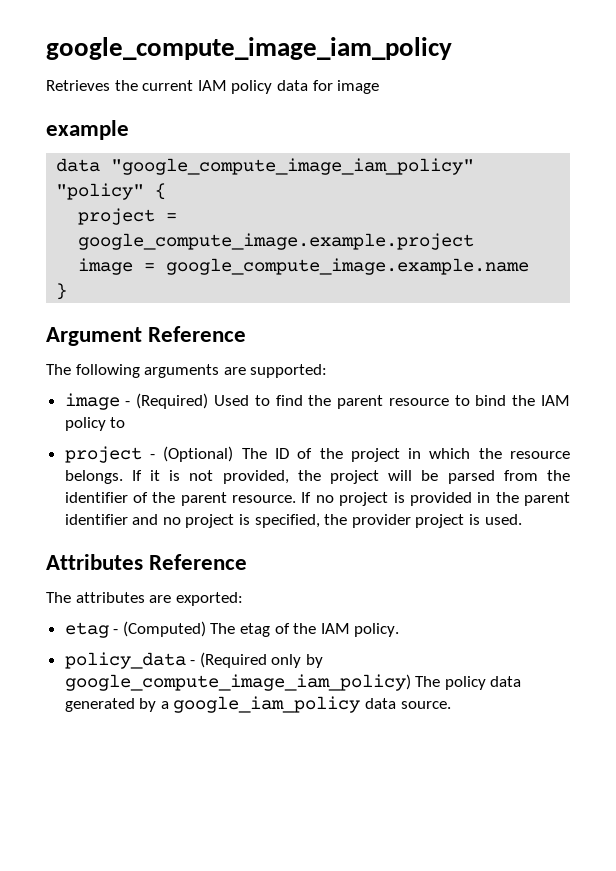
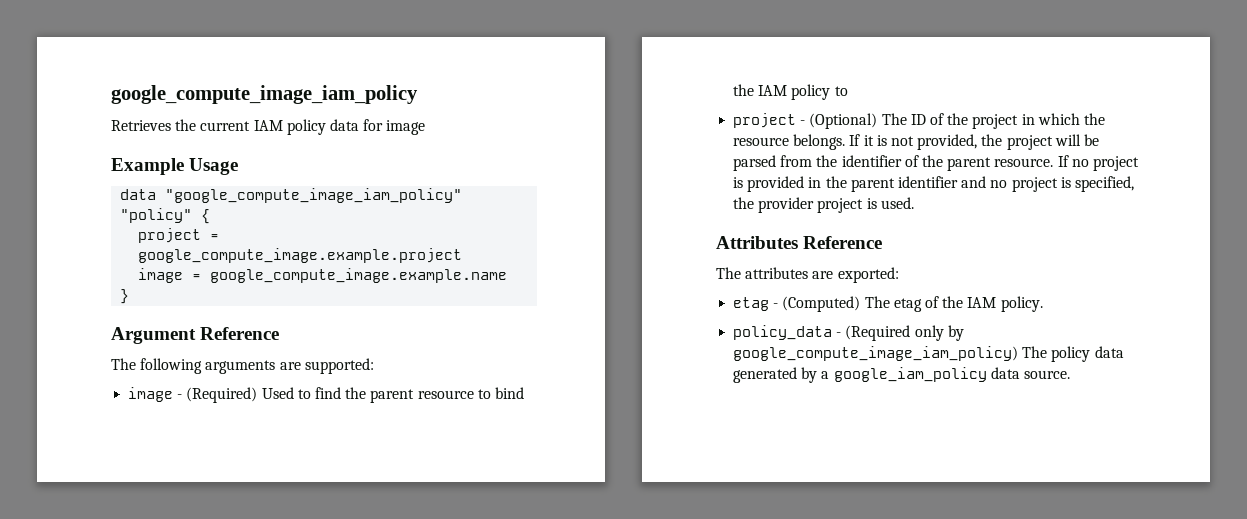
- example
+ Example Usage

